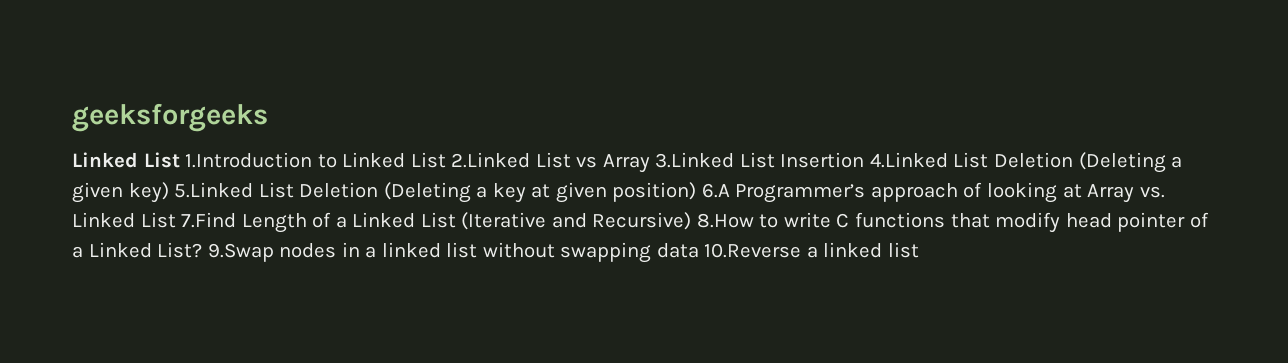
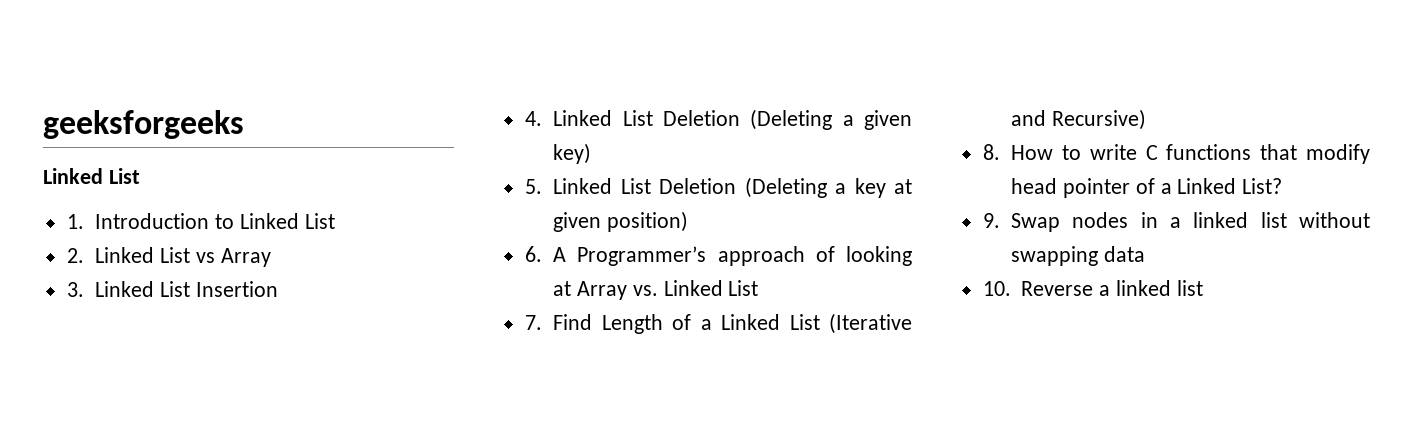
  geeksforgeeks
- Linked List 1.Introduction to Linked List 2.Linked List vs Array 3.Linked List Insertion 4.Linked List Deletion (Deleting a given key) 5.Linked List Deletion (Deleting a key at given position) 6.A Programmer’s approach of looking at Array vs. Linked List 7.Find Length of a Linked List (Iterative and Recursive) 8.How to write C functions that modify head pointer of a Linked List? 9.Swap nodes in a linked list without swapping data 10.Reverse a linked list
+ Linked List
+ 1. Introduction to Linked List
+ 2. Linked List vs Array
+ 3. Linked List Insertion
+ 4. Linked List Deletion (Deleting a given key)
+ 5. Linked List Deletion (Deleting a key at given position)
+ 6. A Programmer’s approach of looking at Array vs. Linked List
+ 7. Find Length of a Linked List (Iterative and Recursive)
+ 8. How to write C functions that modify head pointer of a Linked List?
+ 9. Swap nodes in a linked list without swapping data
+ 10. Reverse a linked list

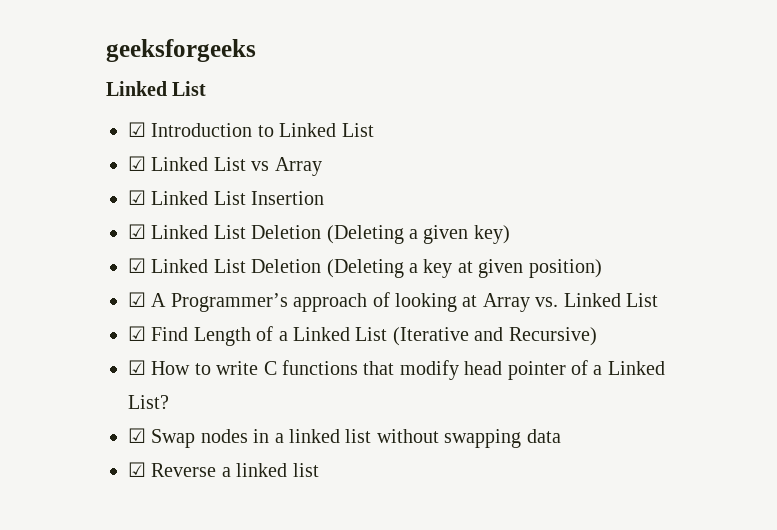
- 1. Introduction to Linked List
+ ☑ Introduction to Linked List
- 2. Linked List vs Array
+ ☑ Linked List vs Array
- 3. Linked List Insertion
+ ☑ Linked List Insertion
- 4. Linked List Deletion (Deleting a given key)
+ ☑ Linked List Deletion (Deleting a given key)
- 5. Linked List Deletion (Deleting a key at given position)
+ ☑ Linked List Deletion (Deleting a key at given position)
- 6. A Programmer’s approach of looking at Array vs. Linked List
+ ☑ A Programmer’s approach of looking at Array vs. Linked List
- 7. Find Length of a Linked List (Iterative and Recursive)
+ ☑ Find Length of a Linked List (Iterative and Recursive)
- 8. How to write C functions that modify head pointer of a Linked List?
+ ☑ How to write C functions that modify head pointer of a Linked List?
- 9. Swap nodes in a linked list without swapping data
+ ☑ Swap nodes in a linked list without swapping data
- 10. Reverse a linked list
+ ☑ Reverse a linked list

